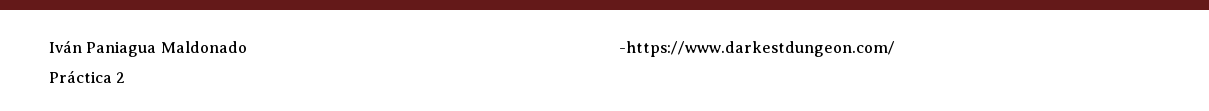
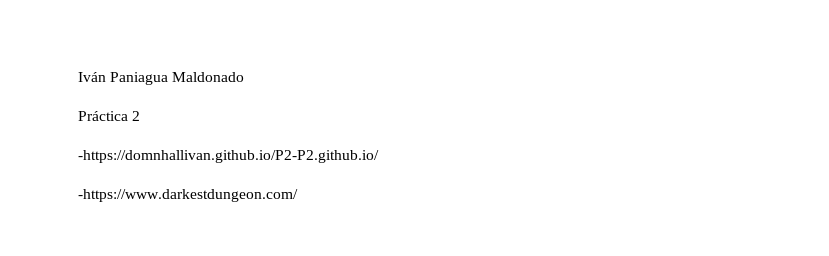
+ -https://domnhallivan.github.io/P2-P2.github.io/

